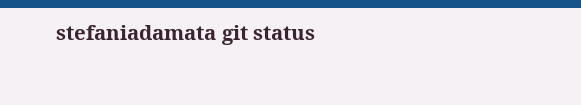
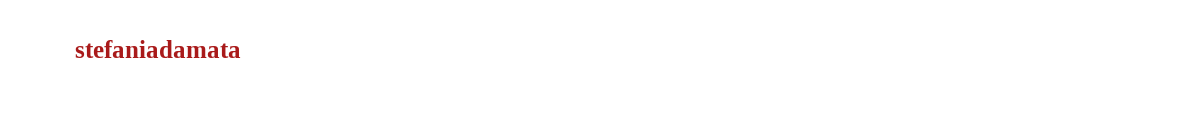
- stefaniadamata git status
+ stefaniadamata

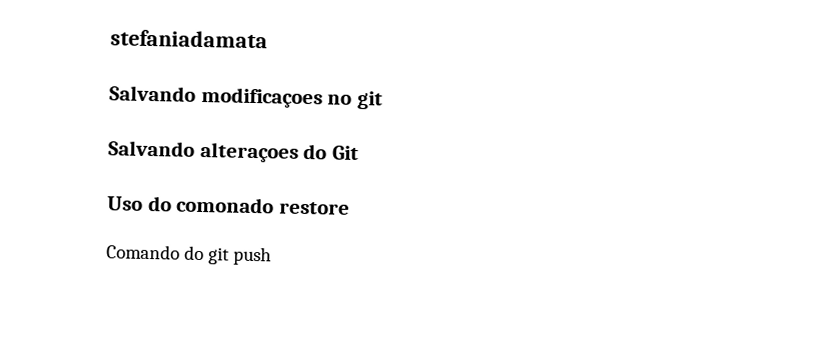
+ Salvando modificaçoes no git
+ Salvando alteraçoes do Git
+ Uso do comonado restore
+ Comando do git push

